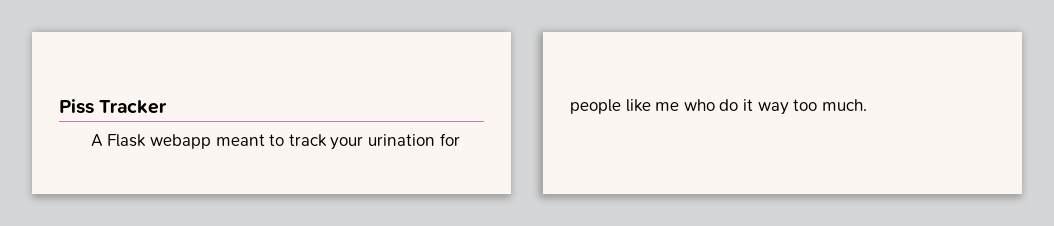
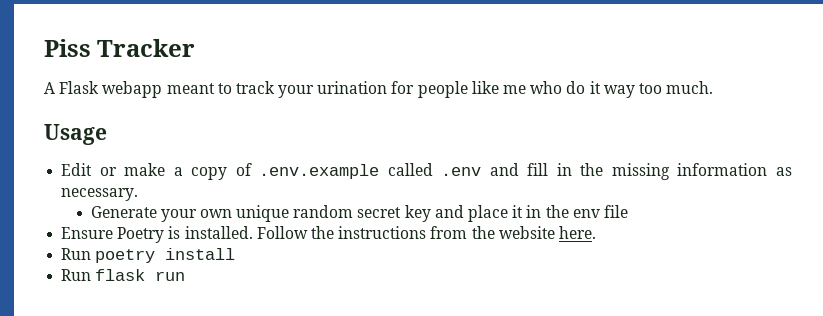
+ Usage
+ Edit or make a copy of .env.example called .env and fill in the missing information as necessary.
+ Generate your own unique random secret key and place it in the env file
+ Ensure Poetry is installed. Follow the instructions from the website here.
+ Run poetry install
+ Run flask run

